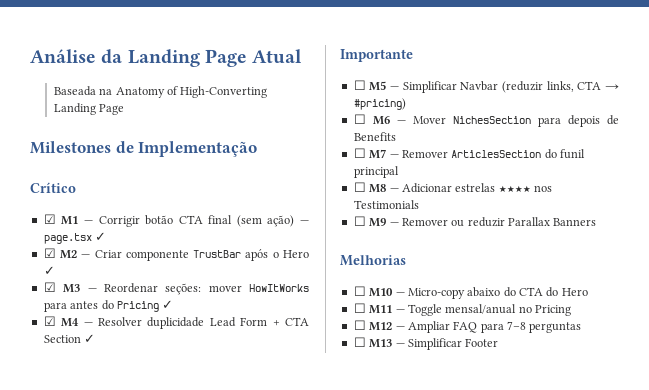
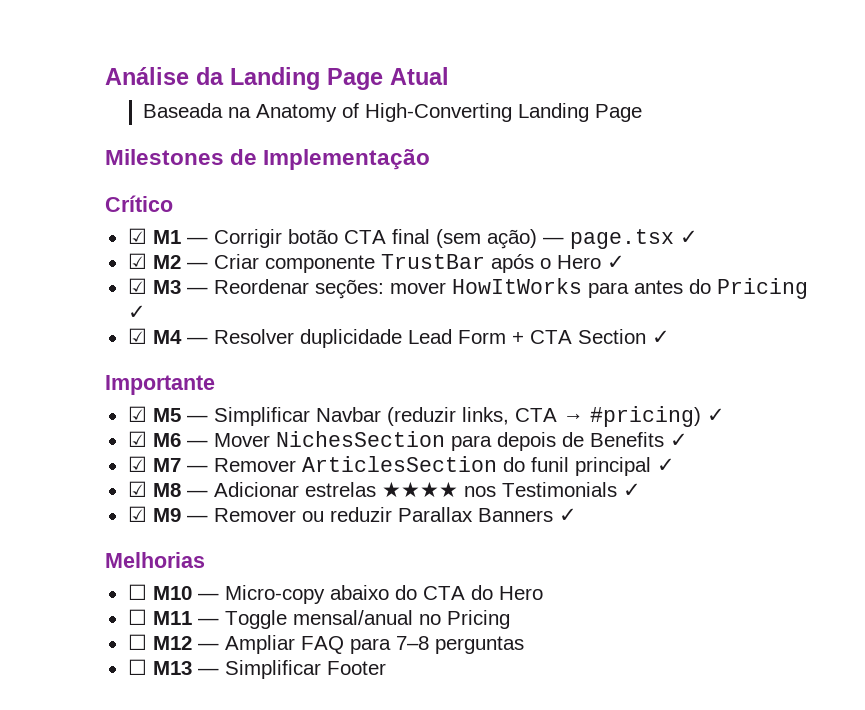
- ☐ M5 — Simplificar Navbar (reduzir links, CTA → #pricing)
- ☐ M6 — Mover NichesSection para depois de Benefits
- ☐ M7 — Remover ArticlesSection do funil principal
- ☐ M8 — Adicionar estrelas ★★★★ nos Testimonials
- ☐ M9 — Remover ou reduzir Parallax Banners
+ ☑ M5 — Simplificar Navbar (reduzir links, CTA → #pricing) ✓
+ ☑ M6 — Mover NichesSection para depois de Benefits ✓
+ ☑ M7 — Remover ArticlesSection do funil principal ✓
+ ☑ M8 — Adicionar estrelas ★★★★ nos Testimonials ✓
+ ☑ M9 — Remover ou reduzir Parallax Banners ✓

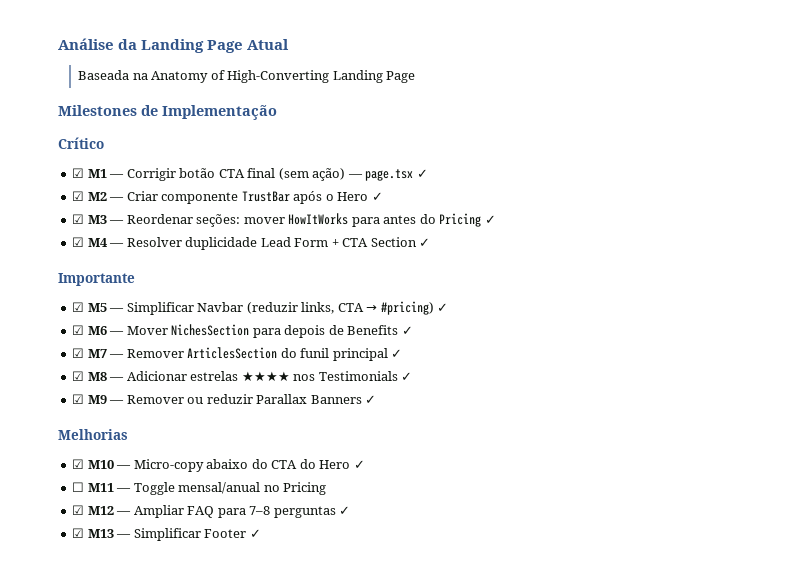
- ☐ M10 — Micro-copy abaixo do CTA do Hero
+ ☑ M10 — Micro-copy abaixo do CTA do Hero ✓
- ☐ M12 — Ampliar FAQ para 7–8 perguntas
- ☐ M13 — Simplificar Footer
+ ☑ M12 — Ampliar FAQ para 7–8 perguntas ✓
+ ☑ M13 — Simplificar Footer ✓

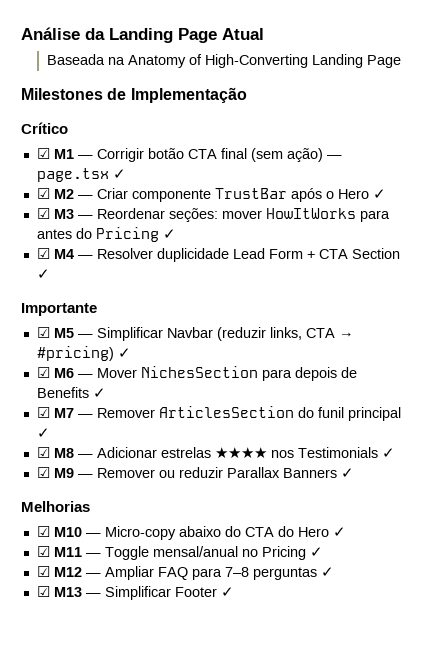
- ☐ M11 — Toggle mensal/anual no Pricing
+ ☑ M11 — Toggle mensal/anual no Pricing ✓

